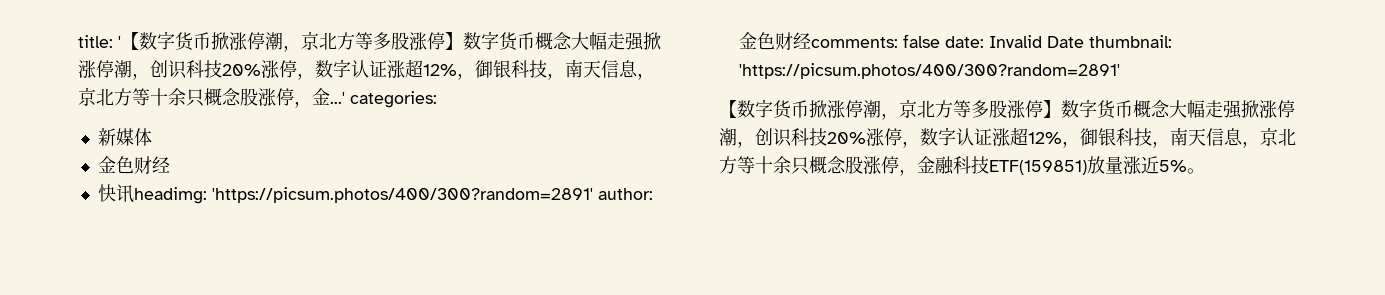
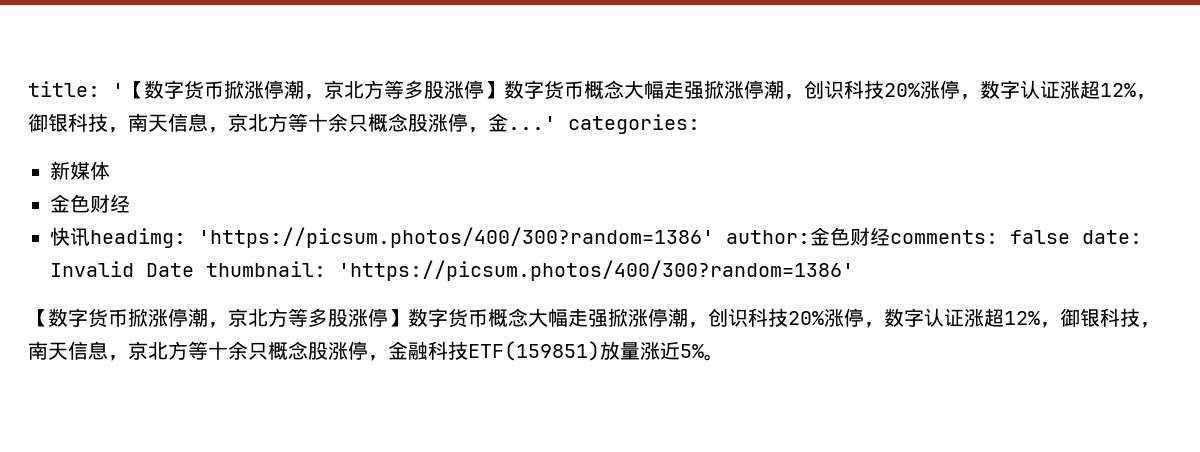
- 快讯headimg: 'https://picsum.photos/400/300?random=2891' author:金色财经comments: false date: Invalid Date thumbnail: 'https://picsum.photos/400/300?random=2891'
+ 快讯headimg: 'https://picsum.photos/400/300?random=1386' author:金色财经comments: false date: Invalid Date thumbnail: 'https://picsum.photos/400/300?random=1386'

